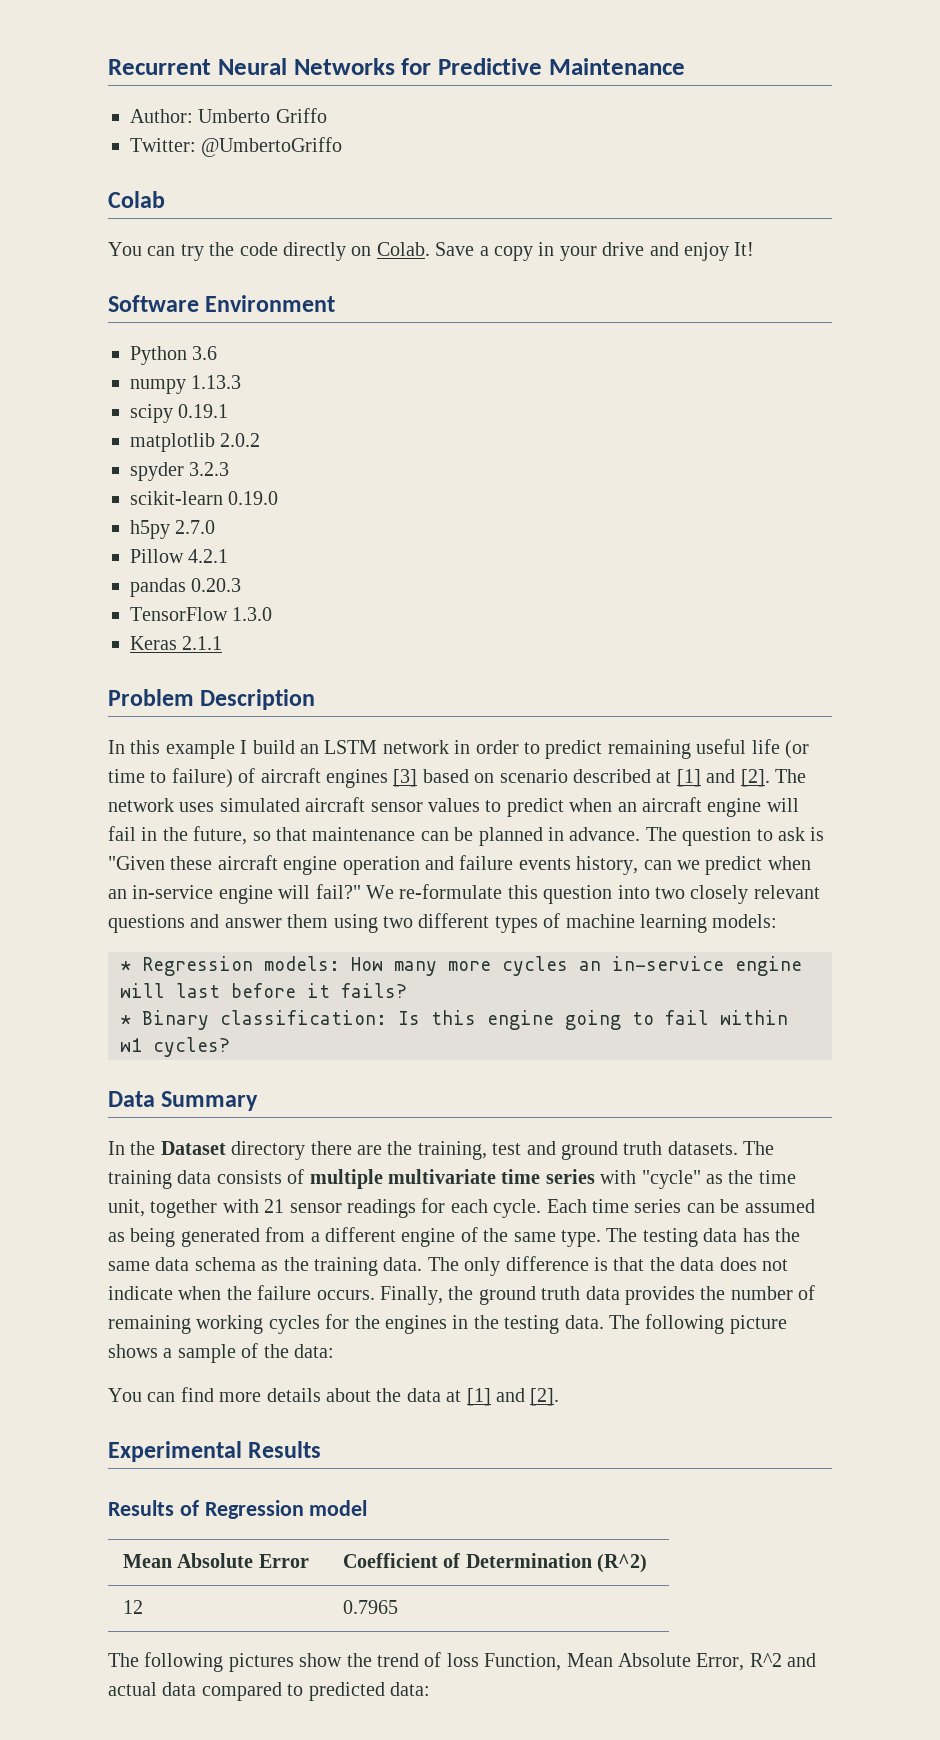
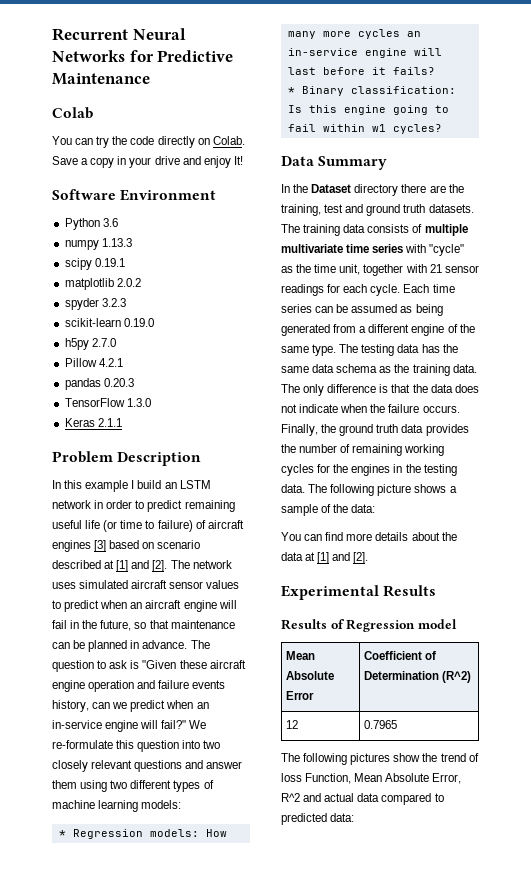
- Author: Umberto Griffo
- Twitter: @UmbertoGriffo

